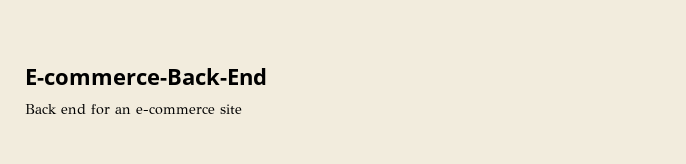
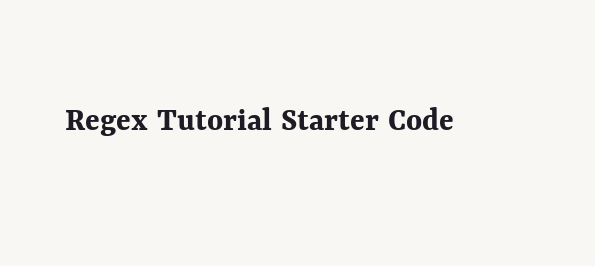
- E-commerce-Back-End
- Back end for an e-commerce site
+ Regex Tutorial Starter Code

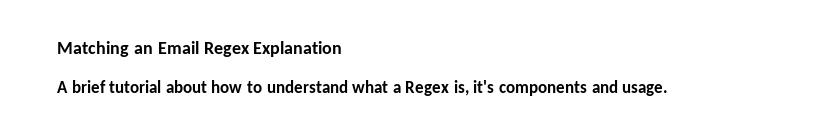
- Regex Tutorial Starter Code
+ Matching an Email Regex Explanation
+ A brief tutorial about how to understand what a Regex is, it's components and usage.

